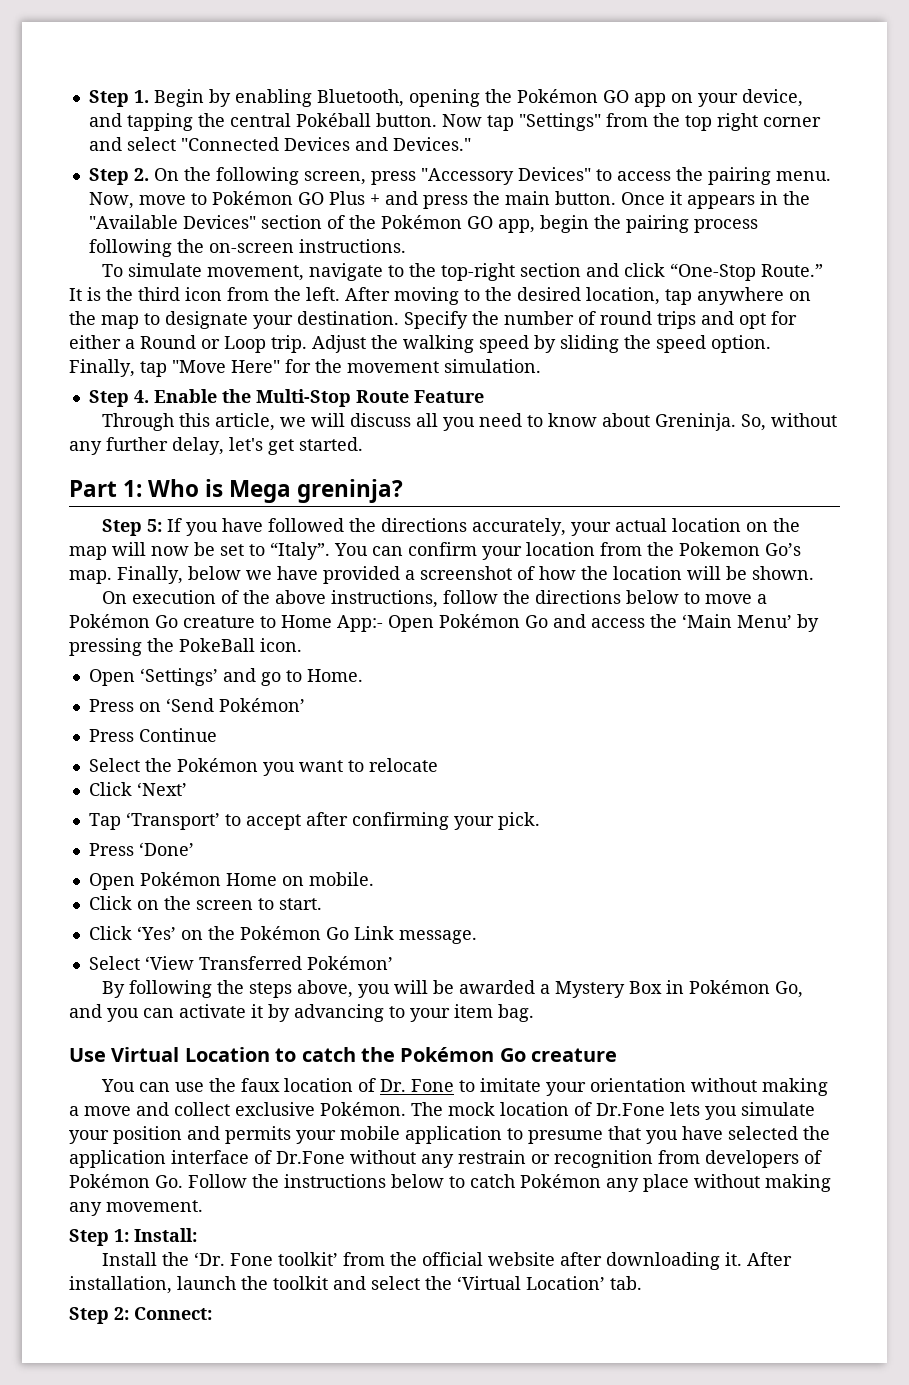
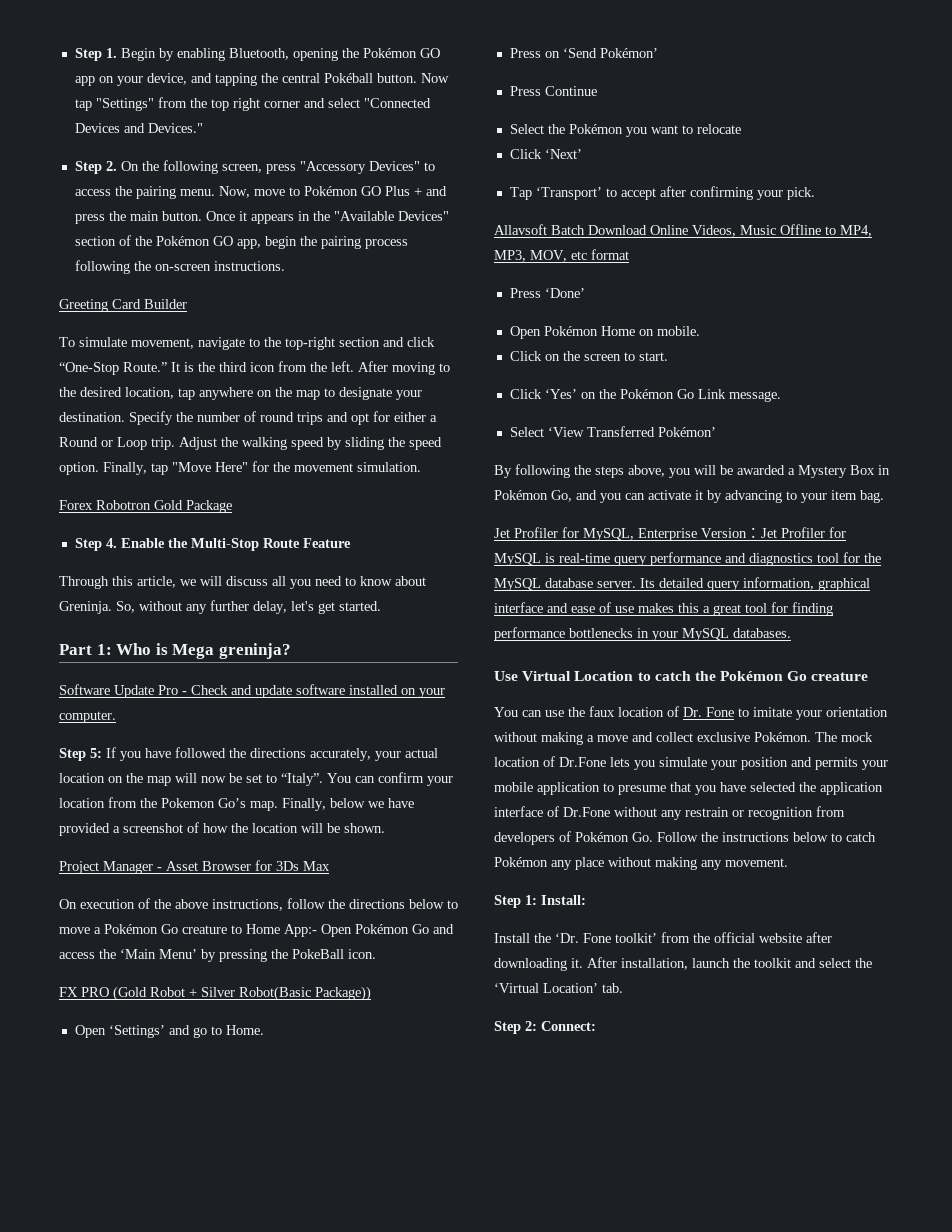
+ Greeting Card Builder
+ Forex Robotron Gold Package
+ Software Update Pro - Check and update software installed on your computer.
+ Project Manager - Asset Browser for 3Ds Max
+ FX PRO (Gold Robot + Silver Robot(Basic Package))
+ Allavsoft Batch Download Online Videos, Music Offline to MP4, MP3, MOV, etc format
+ Jet Profiler for MySQL, Enterprise Version：Jet Profiler for MySQL is real-time query performance and diagnostics tool for the MySQL database server. Its detailed query information, graphical interface and ease of use makes this a great tool for finding performance bottlenecks in your MySQL databases.

